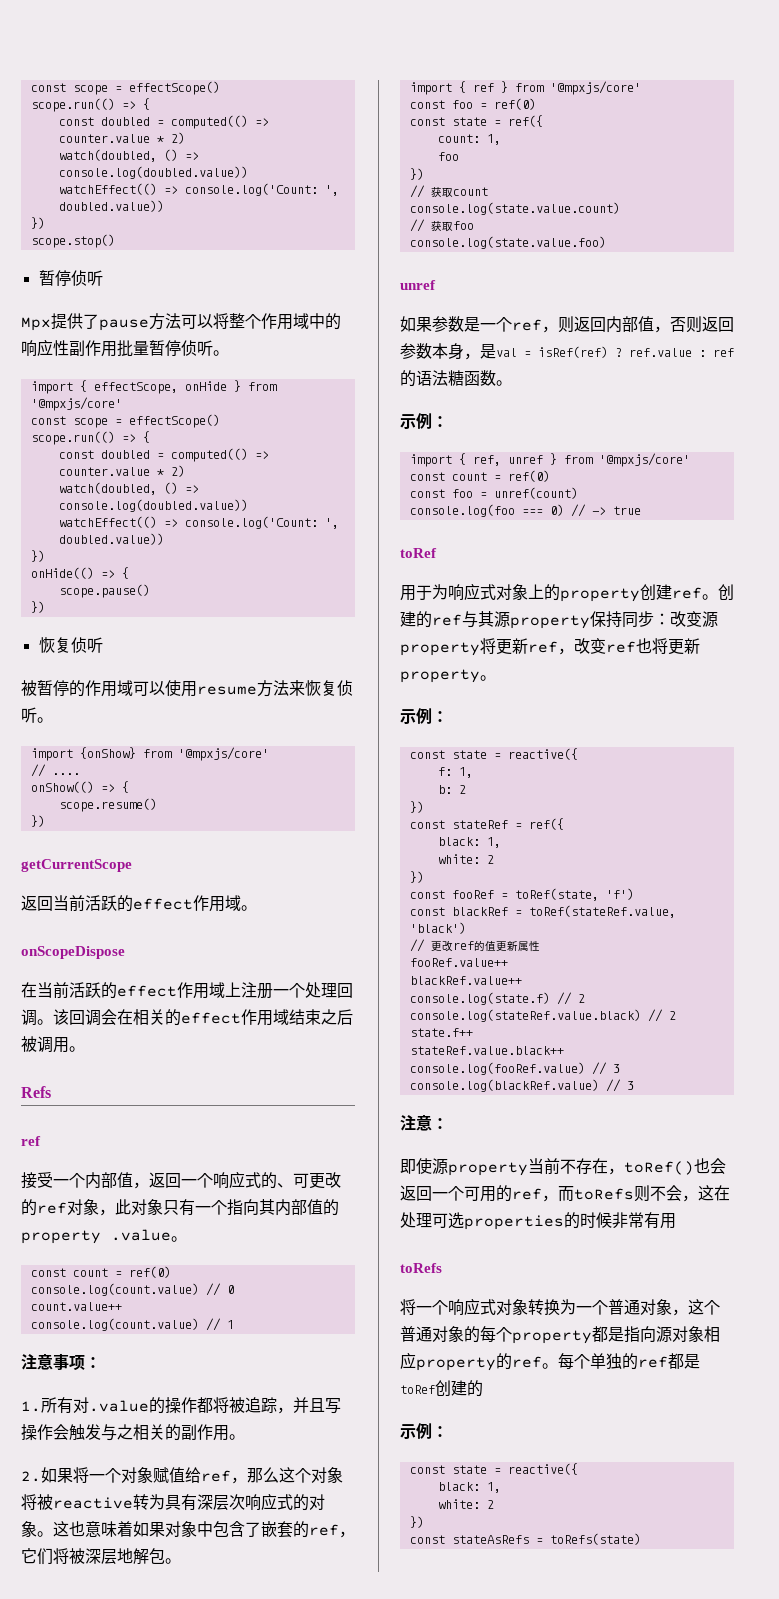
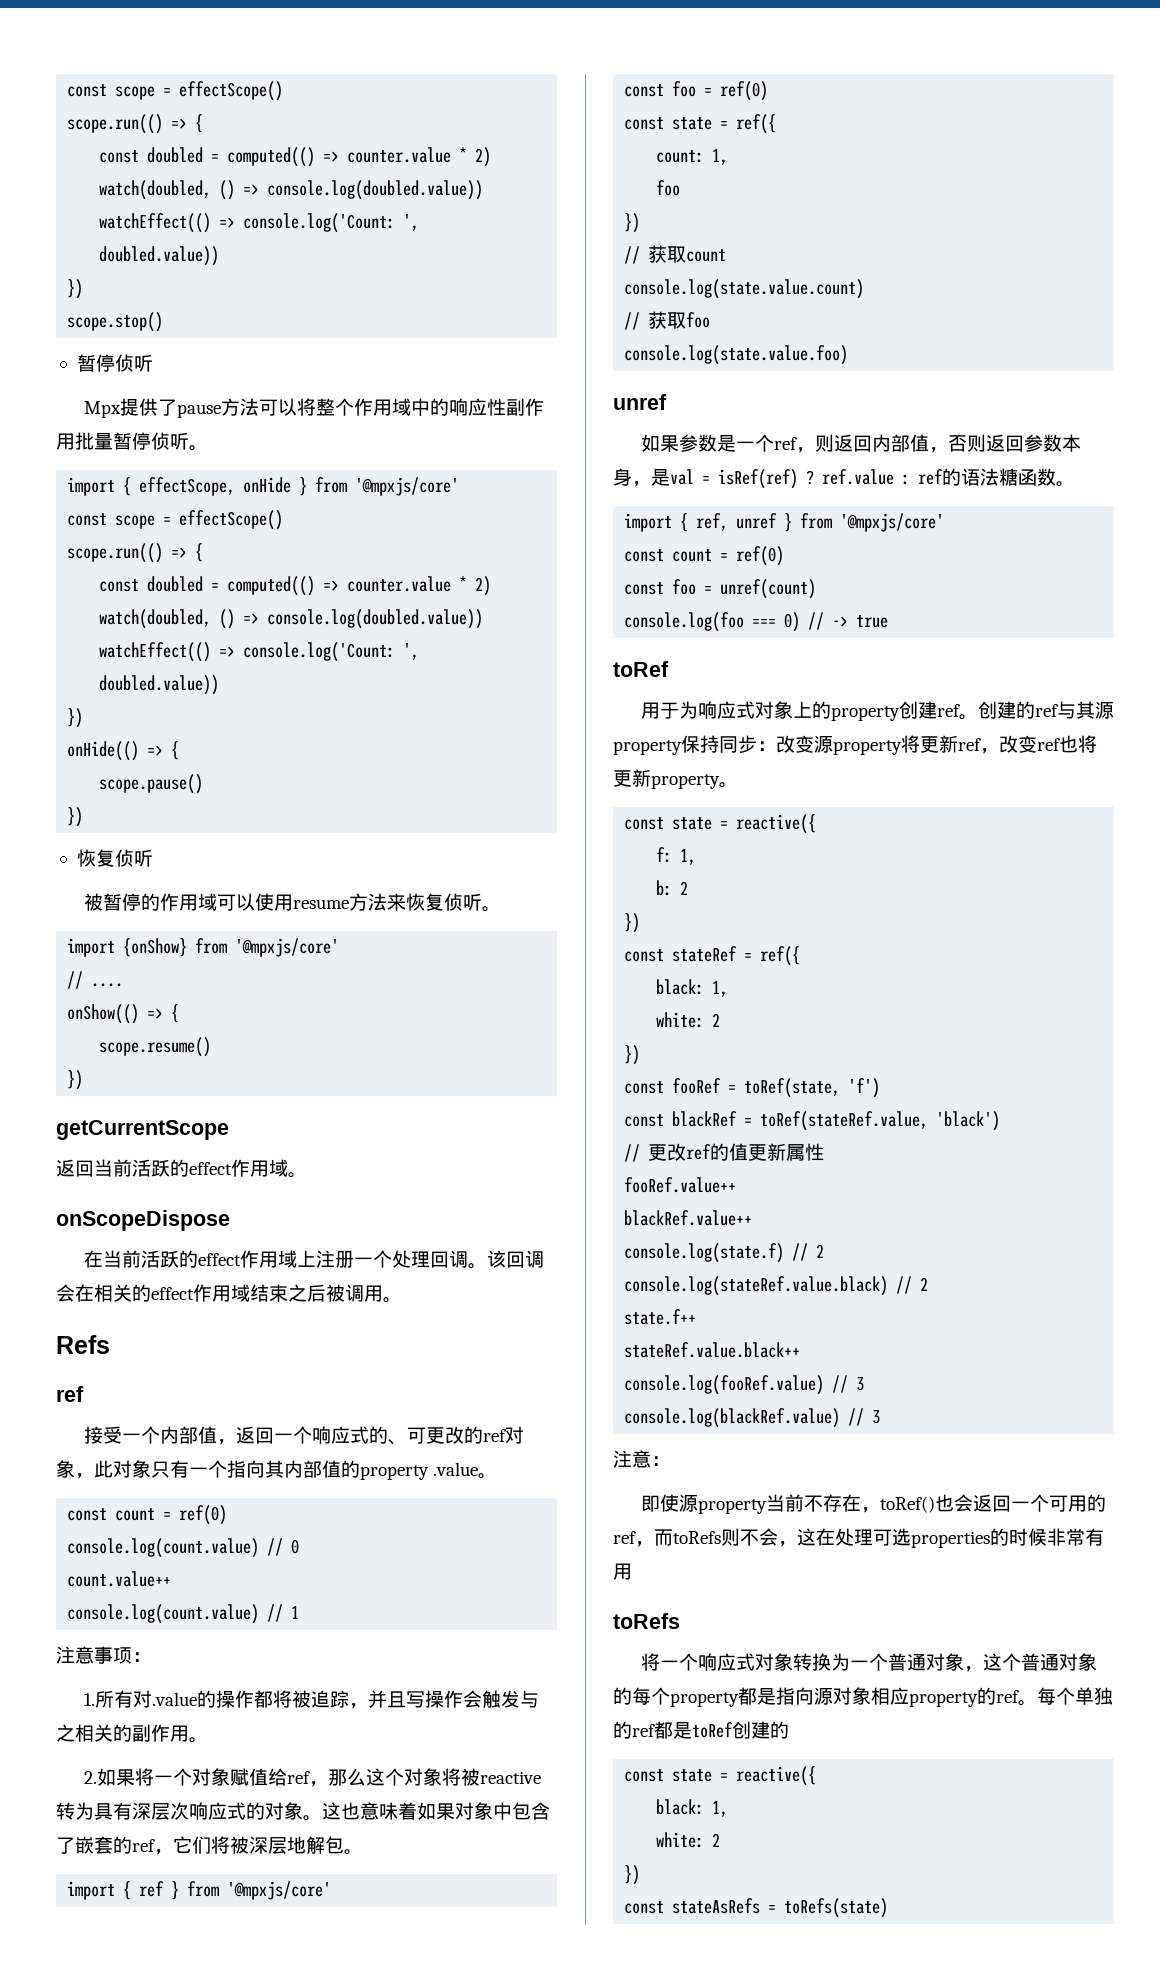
  如果参数是一个ref，则返回内部值，否则返回参数本身，是val = isRef(ref) ? ref.value : ref的语法糖函数。
- 示例：
  创建的ref与其源property保持同步：改变源property将更新ref，改变ref也将更新property。
- 示例：
  每个单独的ref都是toRef创建的
- 示例：

